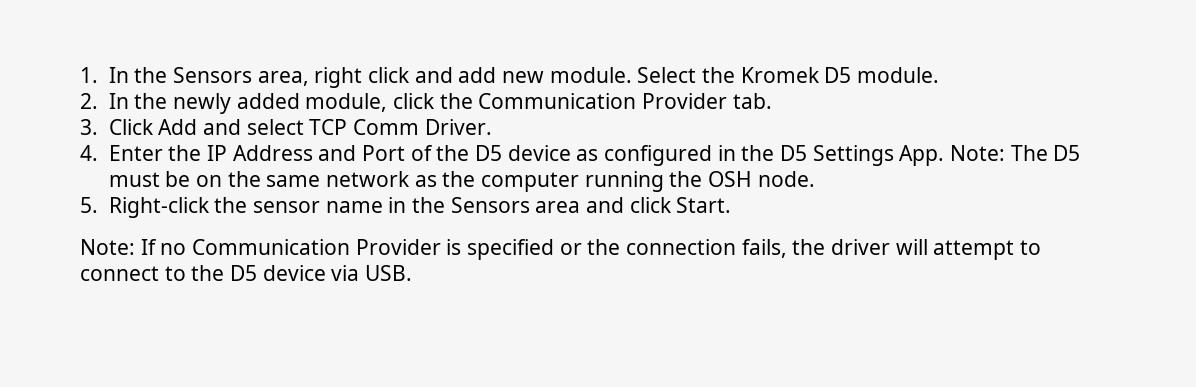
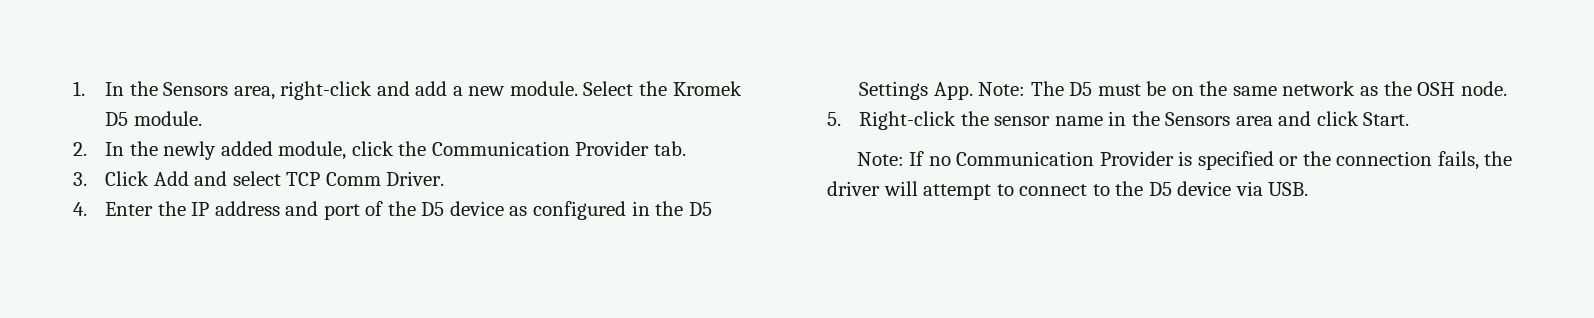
- 1. In the Sensors area, right click and add new module.
+ 1. In the Sensors area, right-click and add a new module.
- 4. Enter the IP Address and Port of the D5 device as configured in the D5 Settings App. Note: The D5 must be on the same network as the computer running the OSH node.
+ 4. Enter the IP address and port of the D5 device as configured in the D5 Settings App. Note: The D5 must be on the same network as the OSH node.

